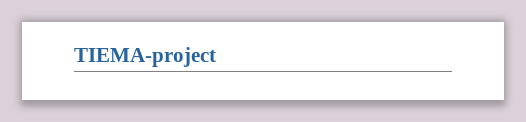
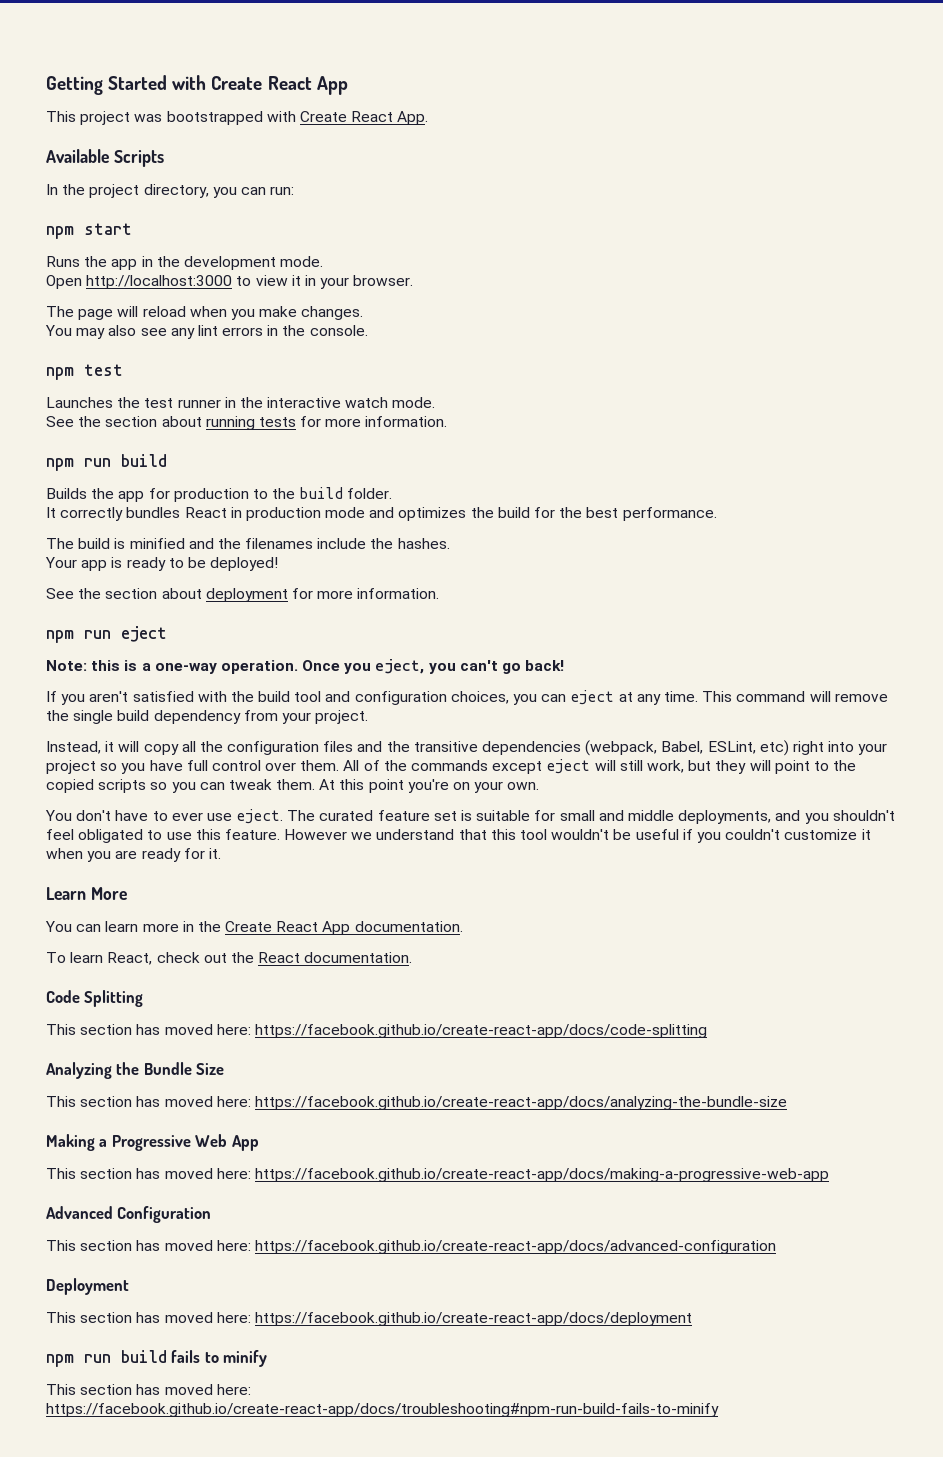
- TIEMA-project
+ Getting Started with Create React App
+ This project was bootstrapped with Create React App.
+ Available Scripts
+ In the project directory, you can run:
+ npm start
+ Runs the app in the development mode.
+ Open http://localhost:3000 to view it in your browser.
+ The page will reload when you make changes.
+ You may also see any lint errors in the console.
+ npm test
+ Launches the test runner in the interactive watch mode.
+ See the section about running tests for more information.
+ npm run build
+ Builds the app for production to the build folder.
+ It correctly bundles React in production mode and optimizes the build for the best performance.
+ The build is minified and the filenames include the hashes.
+ Your app is ready to be deployed!
+ See the section about deployment for more information.
+ npm run eject
+ Note: this is a one-way operation. Once you eject, you can't go back!
+ If you aren't satisfied with the build tool and configuration choices, you can eject at any time. This command will remove the single build dependency from your project.
+ Instead, it will copy all the configuration files and the transitive dependencies (webpack, Babel, ESLint, etc) right into your project so you have full control over them. All of the commands except eject will still work, but they will point to the copied scripts so you can tweak them. At this point you're on your own.
+ You don't have to ever use eject. The curated feature set is suitable for small and middle deployments, and you shouldn't feel obligated to use this feature. However we understand that this tool wouldn't be useful if you couldn't customize it when you are ready for it.
+ Learn More
+ You can learn more in the Create React App documentation.
+ To learn React, check out the React documentation.
+ Code Splitting
+ This section has moved here: https://facebook.github.io/create-react-app/docs/code-splitting
+ Analyzing the Bundle Size
+ This section has moved here: https://facebook.github.io/create-react-app/docs/analyzing-the-bundle-size
+ Making a Progressive Web App
+ This section has moved here: https://facebook.github.io/create-react-app/docs/making-a-progressive-web-app
+ Advanced Configuration
+ This section has moved here: https://facebook.github.io/create-react-app/docs/advanced-configuration
+ Deployment
+ This section has moved here: https://facebook.github.io/create-react-app/docs/deployment
+ npm run build fails to minify
+ This section has moved here: https://facebook.github.io/create-react-app/docs/troubleshooting#npm-run-build-fails-to-minify

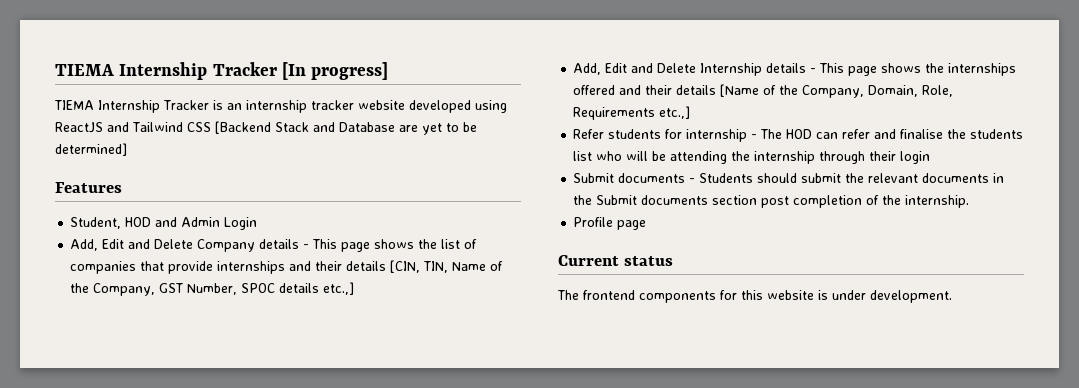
- Getting Started with Create React App
- This project was bootstrapped with Create React App.
- Available Scripts
- In the project directory, you can run:
- npm start
- Runs the app in the development mode.
- Open http://localhost:3000 to view it in your browser.
- The page will reload when you make changes.
- You may also see any lint errors in the console.
- npm test
- Launches the test runner in the interactive watch mode.
- See the section about running tests for more information.
- npm run build
- Builds the app for production to the build folder.
- It correctly bundles React in production mode and optimizes the build for the best performance.
- The build is minified and the filenames include the hashes.
- Your app is ready to be deployed!
- See the section about deployment for more information.
- npm run eject
- Note: this is a one-way operation. Once you eject, you can't go back!
- If you aren't satisfied with the build tool and configuration choices, you can eject at any time. This command will remove the single build dependency from your project.
- Instead, it will copy all the configuration files and the transitive dependencies (webpack, Babel, ESLint, etc) right into your project so you have full control over them. All of the commands except eject will still work, but they will point to the copied scripts so you can tweak them. At this point you're on your own.
- You don't have to ever use eject. The curated feature set is suitable for small and middle deployments, and you shouldn't feel obligated to use this feature. However we understand that this tool wouldn't be useful if you couldn't customize it when you are ready for it.
- Learn More
- You can learn more in the Create React App documentation.
- To learn React, check out the React documentation.
- Code Splitting
- This section has moved here: https://facebook.github.io/create-react-app/docs/code-splitting
- Analyzing the Bundle Size
- This section has moved here: https://facebook.github.io/create-react-app/docs/analyzing-the-bundle-size
- Making a Progressive Web App
- This section has moved here: https://facebook.github.io/create-react-app/docs/making-a-progressive-web-app
- Advanced Configuration
- This section has moved here: https://facebook.github.io/create-react-app/docs/advanced-configuration
- Deployment
- This section has moved here: https://facebook.github.io/create-react-app/docs/deployment
- npm run build fails to minify
- This section has moved here: https://facebook.github.io/create-react-app/docs/troubleshooting#npm-run-build-fails-to-minify
+ TIEMA Internship Tracker [In progress]
+ TIEMA Internship Tracker is an internship tracker website developed using ReactJS and Tailwind CSS [Backend Stack and Database are yet to be determined]
+ Features
+ Student, HOD and Admin Login
+ Add, Edit and Delete Company details - This page shows the list of companies that provide internships and their details [CIN, TIN, Name of the Company, GST Number, SPOC details etc.,]
+ Add, Edit and Delete Internship details - This page shows the internships offered and their details [Name of the Company, Domain, Role, Requirements etc.,]
+ Refer students for internship - The HOD can refer and finalise the students list who will be attending the internship through their login
+ Submit documents - Students should submit the relevant documents in the Submit documents section post completion of the internship.
+ Profile page
+ Current status
+ The frontend components for this website is under development.

